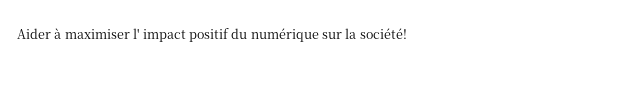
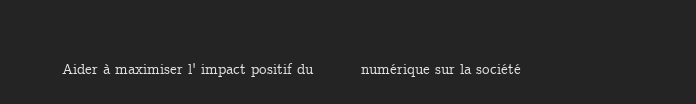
- Aider à maximiser l' impact positif du numérique sur la société!
+ Aider à maximiser l' impact positif du numérique sur la société

